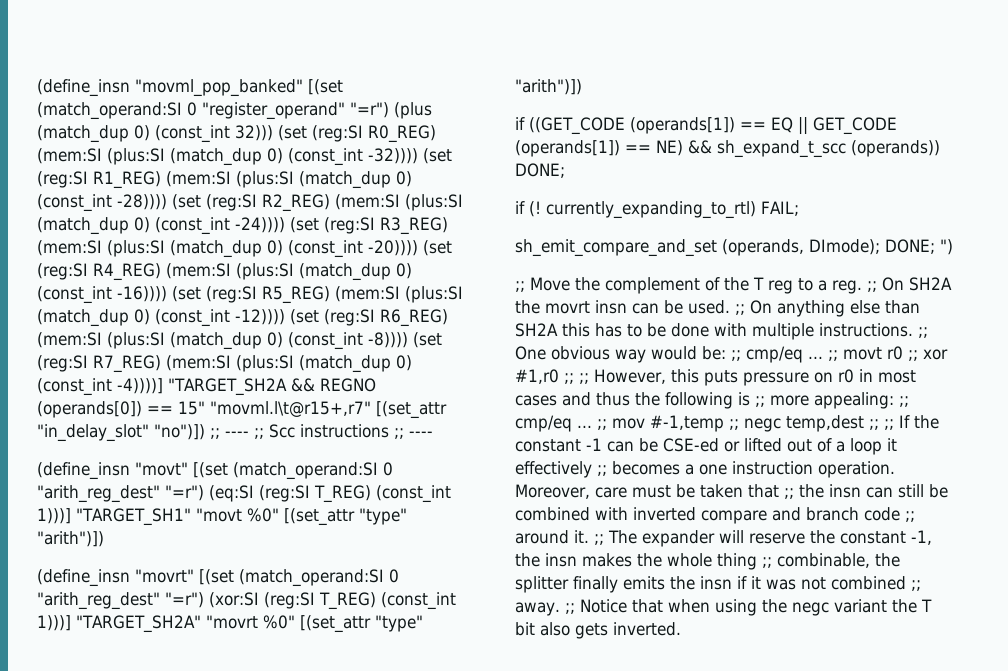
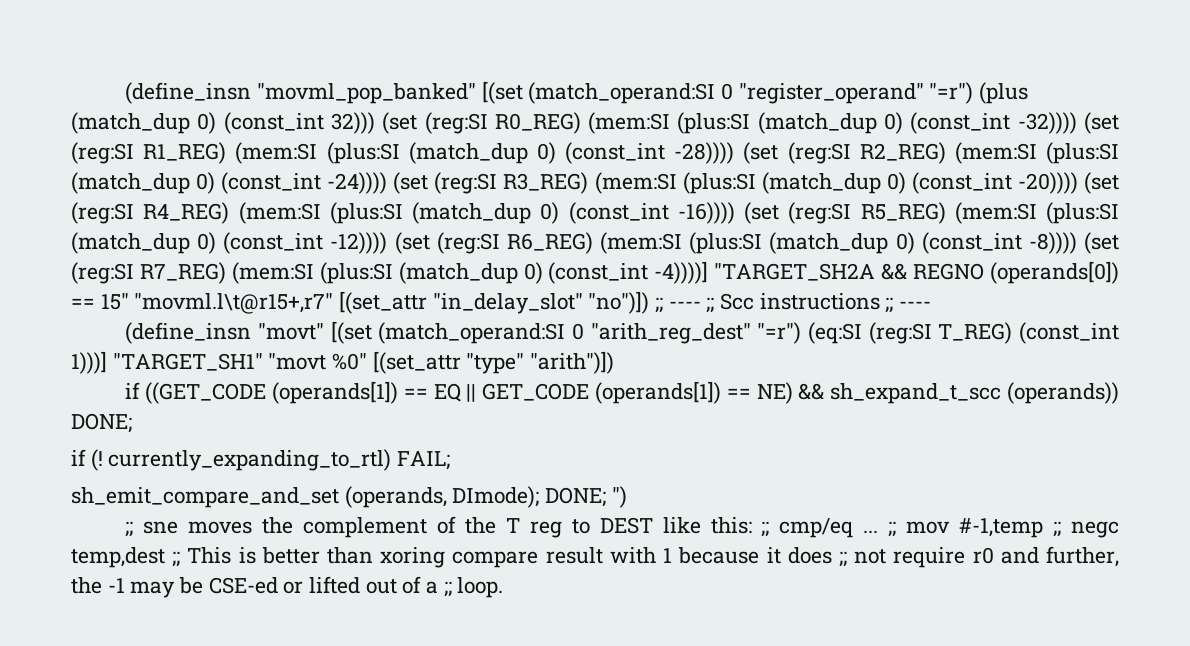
- (define_insn "movrt" [(set (match_operand:SI 0 "arith_reg_dest" "=r") (xor:SI (reg:SI T_REG) (const_int 1)))] "TARGET_SH2A" "movrt %0" [(set_attr "type" "arith")])
- ;; Move the complement of the T reg to a reg. ;; On SH2A the movrt insn can be used. ;; On anything else than SH2A this has to be done with multiple instructions. ;; One obvious way would be: ;; cmp/eq ... ;; movt r0 ;; xor #1,r0 ;; ;; However, this puts pressure on r0 in most cases and thus the following is ;; more appealing: ;; cmp/eq ... ;; mov #-1,temp ;; negc temp,dest ;; ;; If the constant -1 can be CSE-ed or lifted out of a loop it effectively ;; becomes a one instruction operation. Moreover, care must be taken that ;; the insn can still be combined with inverted compare and branch code ;; around it. ;; The expander will reserve the constant -1, the insn makes the whole thing ;; combinable, the splitter finally emits the insn if it was not combined ;; away. ;; Notice that when using the negc variant the T bit also gets inverted.
+ ;; sne moves the complement of the T reg to DEST like this: ;; cmp/eq ... ;; mov #-1,temp ;; negc temp,dest ;; This is better than xoring compare result with 1 because it does ;; not require r0 and further, the -1 may be CSE-ed or lifted out of a ;; loop.

